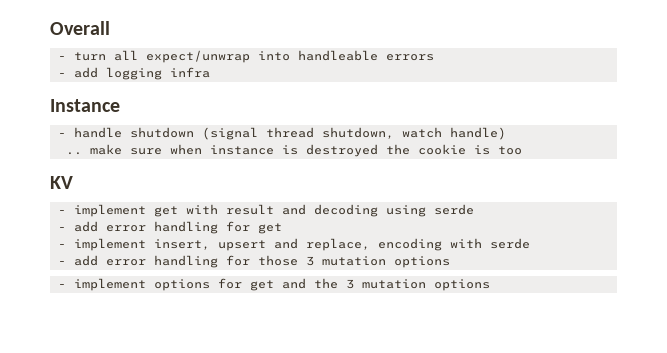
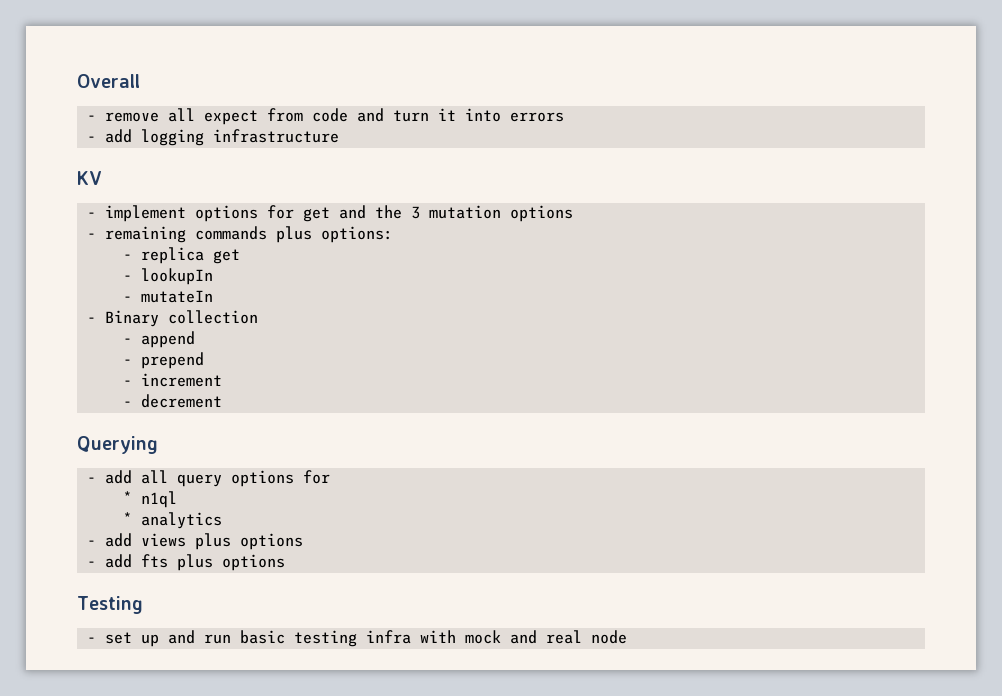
- - turn all expect/unwrap into handleable errors
- - add logging infra
- Instance
- - handle shutdown (signal thread shutdown, watch handle)
- .. make sure when instance is destroyed the cookie is too
+ - remove all expect from code and turn it into errors
+ - add logging infrastructure
  KV
- - implement get with result and decoding using serde
- - add error handling for get
- - implement insert, upsert and replace, encoding with serde
- - add error handling for those 3 mutation options
+ - remaining commands plus options:
+ - replica get
+ - lookupIn
+ - mutateIn
+ - Binary collection
+ - append
+ - prepend
+ - increment
+ - decrement
+ Querying
+ - add all query options for
+ * n1ql
+ * analytics
+ - add views plus options
+ - add fts plus options
+ Testing
+ - set up and run basic testing infra with mock and real node

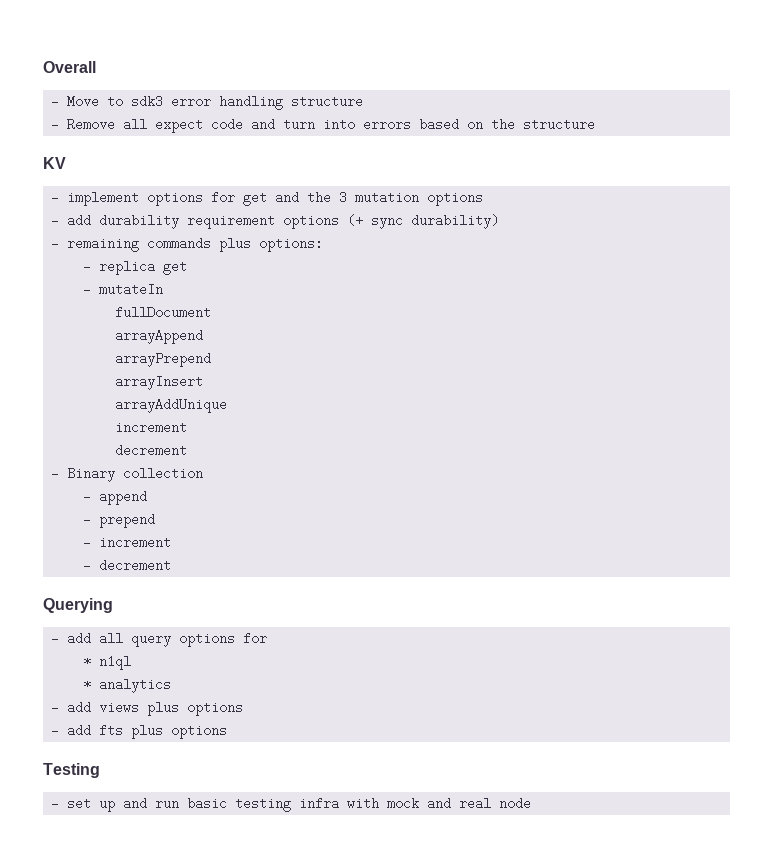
- - remove all expect from code and turn it into errors
- - add logging infrastructure
+ - Move to sdk3 error handling structure
+ - Remove all expect code and turn into errors based on the structure
+ - add durability requirement options (+ sync durability)
- - lookupIn
  - mutateIn
+ fullDocument
+ arrayAppend
+ arrayPrepend
+ arrayInsert
+ arrayAddUnique
+ increment
+ decrement

